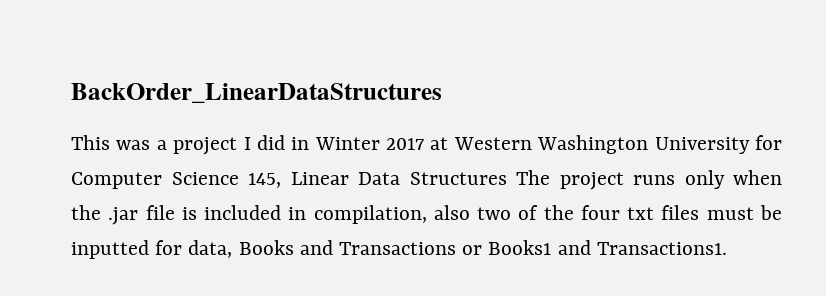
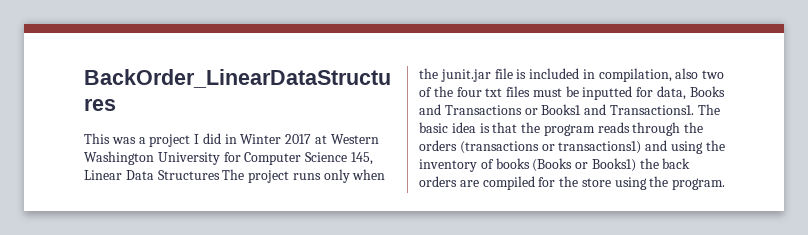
- This was a project I did in Winter 2017 at Western Washington University for Computer Science 145, Linear Data Structures The project runs only when the .jar file is included in compilation, also two of the four txt files must be inputted for data, Books and Transactions or Books1 and Transactions1.
+ This was a project I did in Winter 2017 at Western Washington University for Computer Science 145, Linear Data Structures The project runs only when the junit.jar file is included in compilation, also two of the four txt files must be inputted for data, Books and Transactions or Books1 and Transactions1.
+ The basic idea is that the program reads through the orders (transactions or transactions1) and using the inventory of books (Books or Books1) the back orders are compiled for the store using the program.

